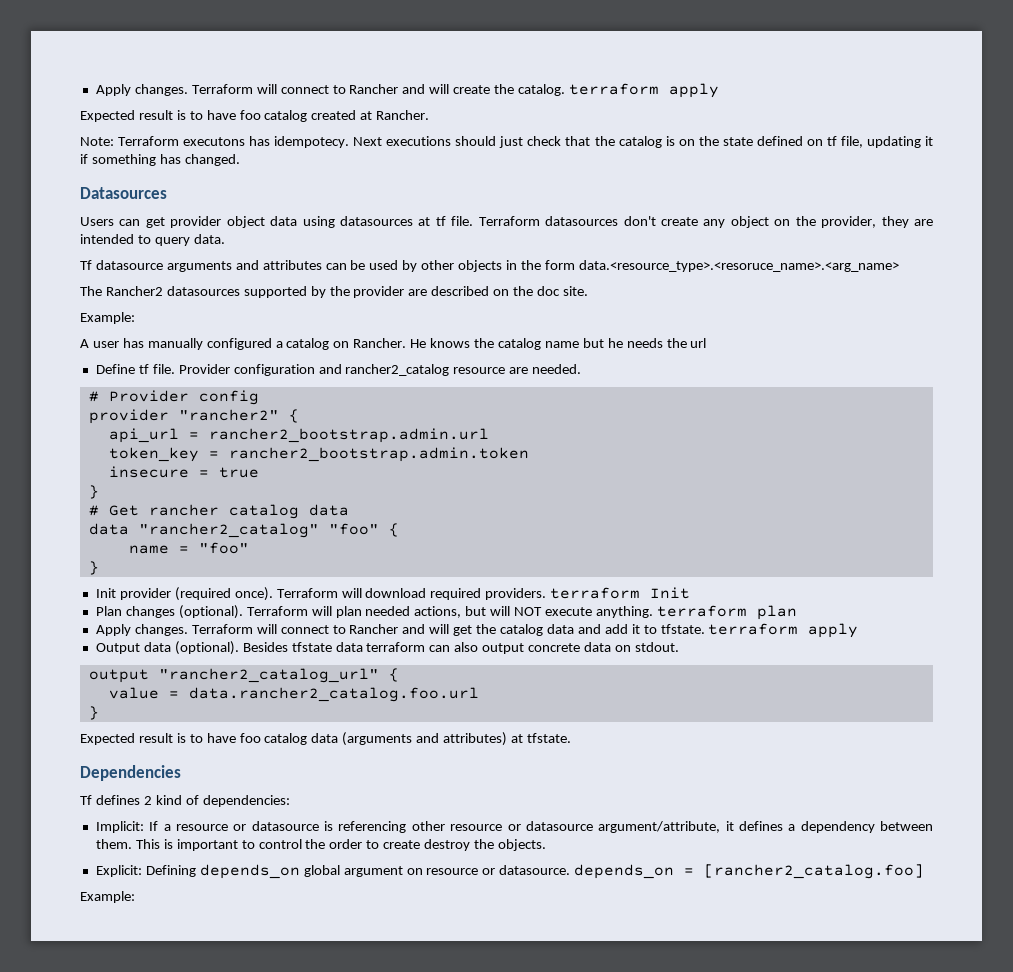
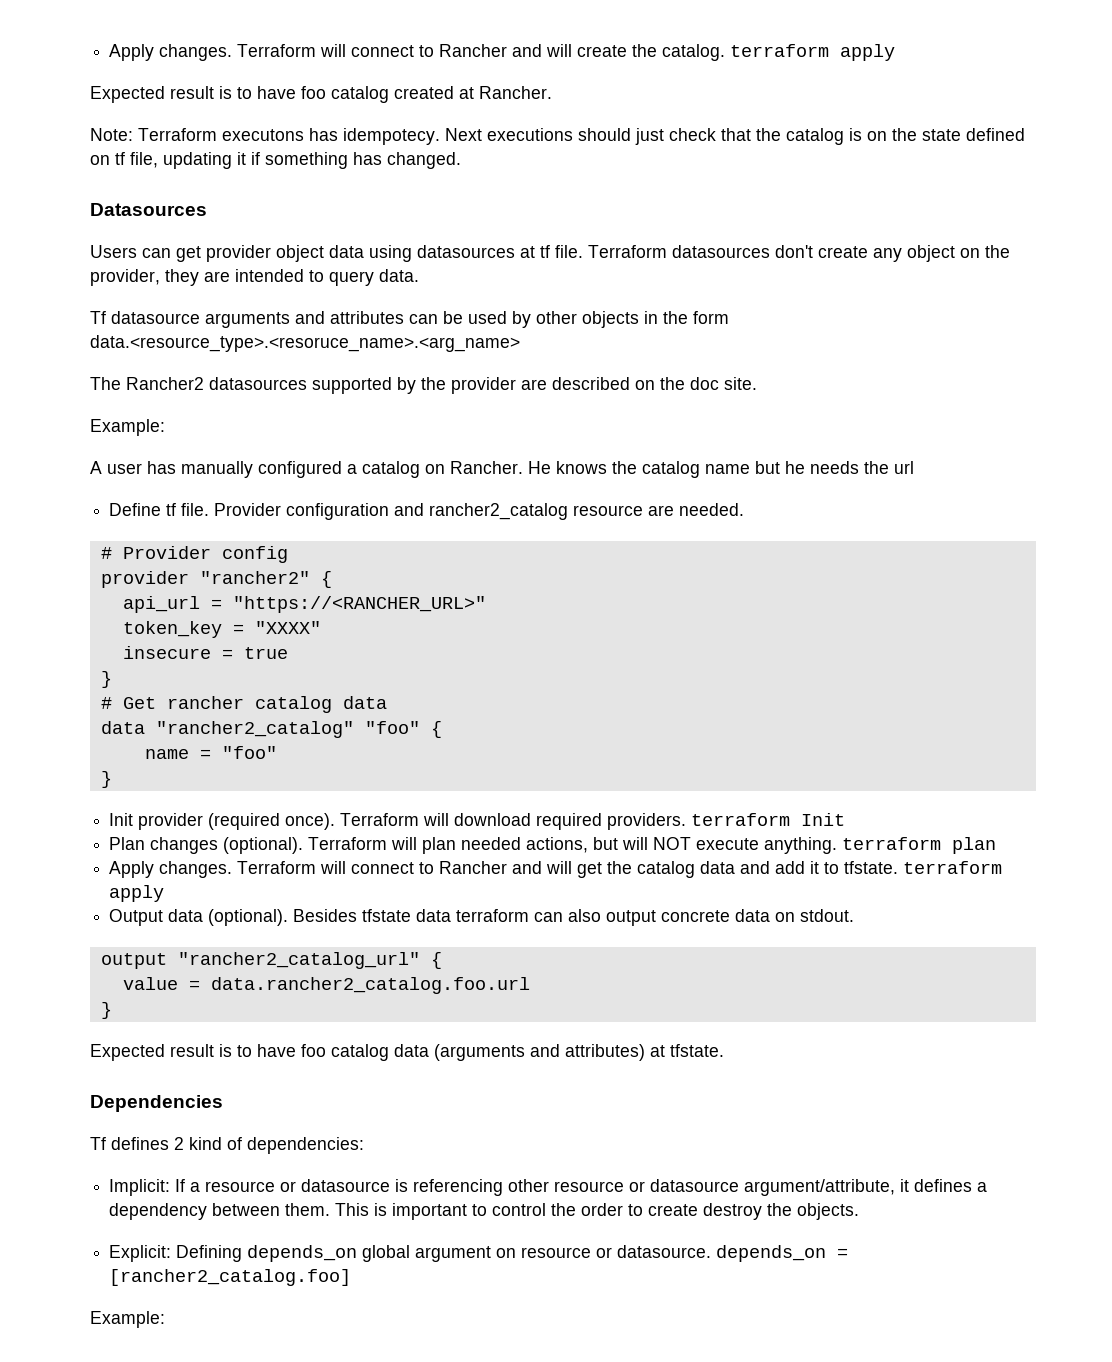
- api_url = rancher2_bootstrap.admin.url
+ api_url = "https://<RANCHER_URL>"
- token_key = rancher2_bootstrap.admin.token
+ token_key = "XXXX"

